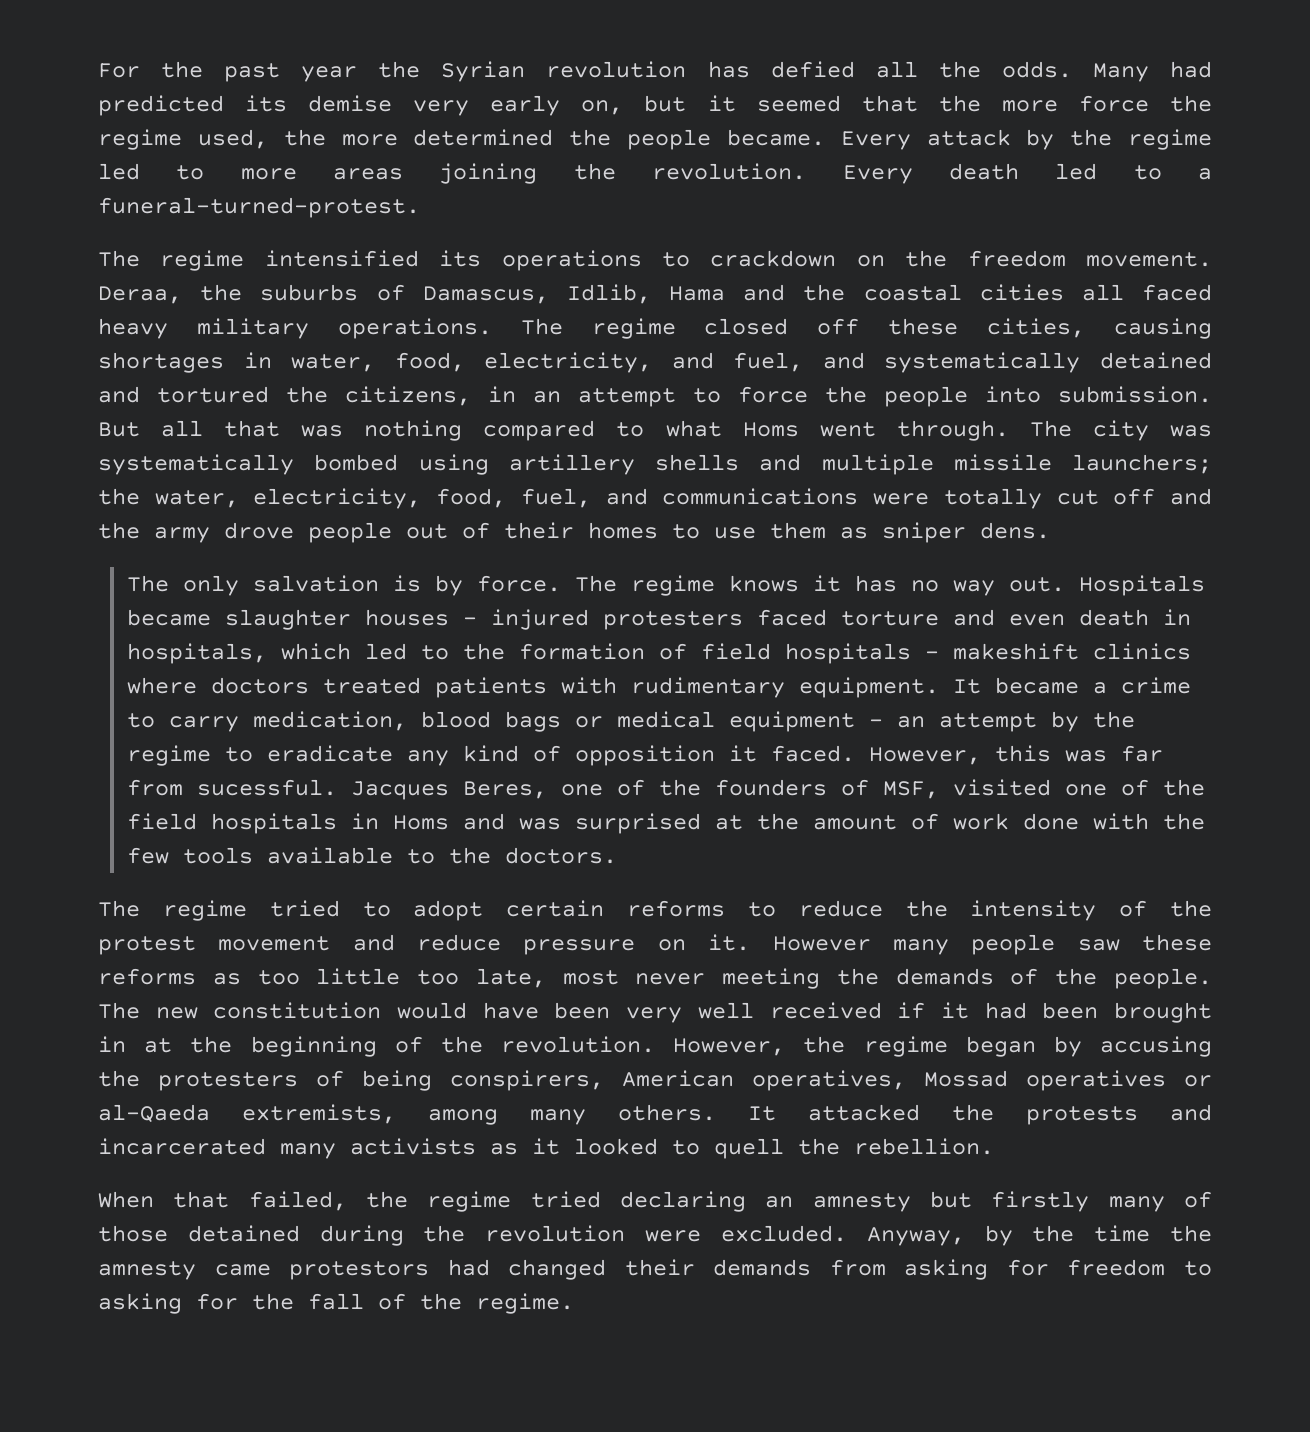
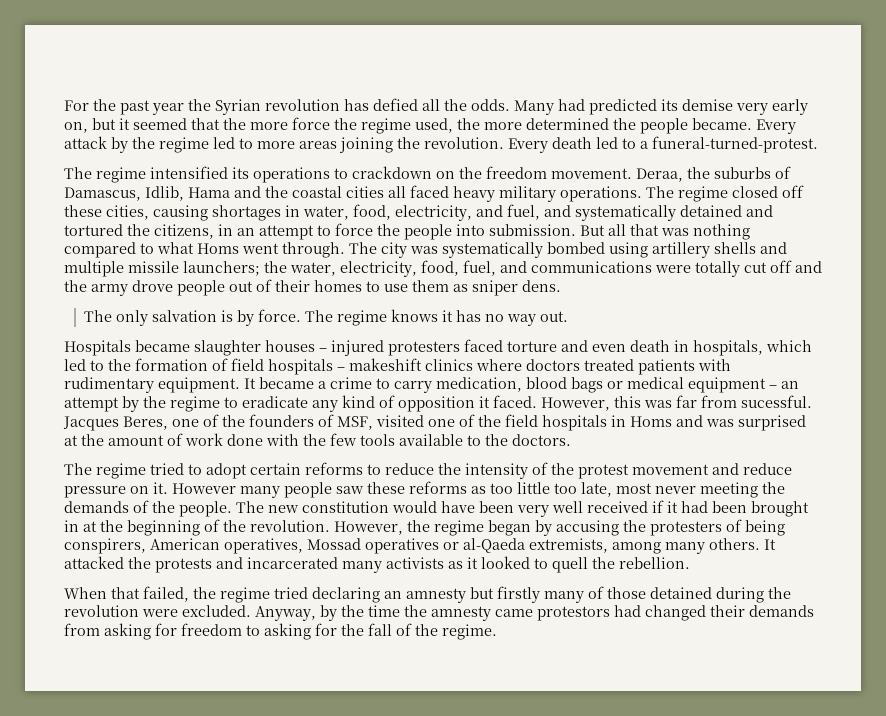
- The regime knows it has no way out. Hospitals became slaughter houses – injured protesters faced torture and even death in hospitals, which led to the formation of field hospitals – makeshift clinics where doctors treated patients with rudimentary equipment.
+ The regime knows it has no way out.
+ Hospitals became slaughter houses – injured protesters faced torture and even death in hospitals, which led to the formation of field hospitals – makeshift clinics where doctors treated patients with rudimentary equipment.

